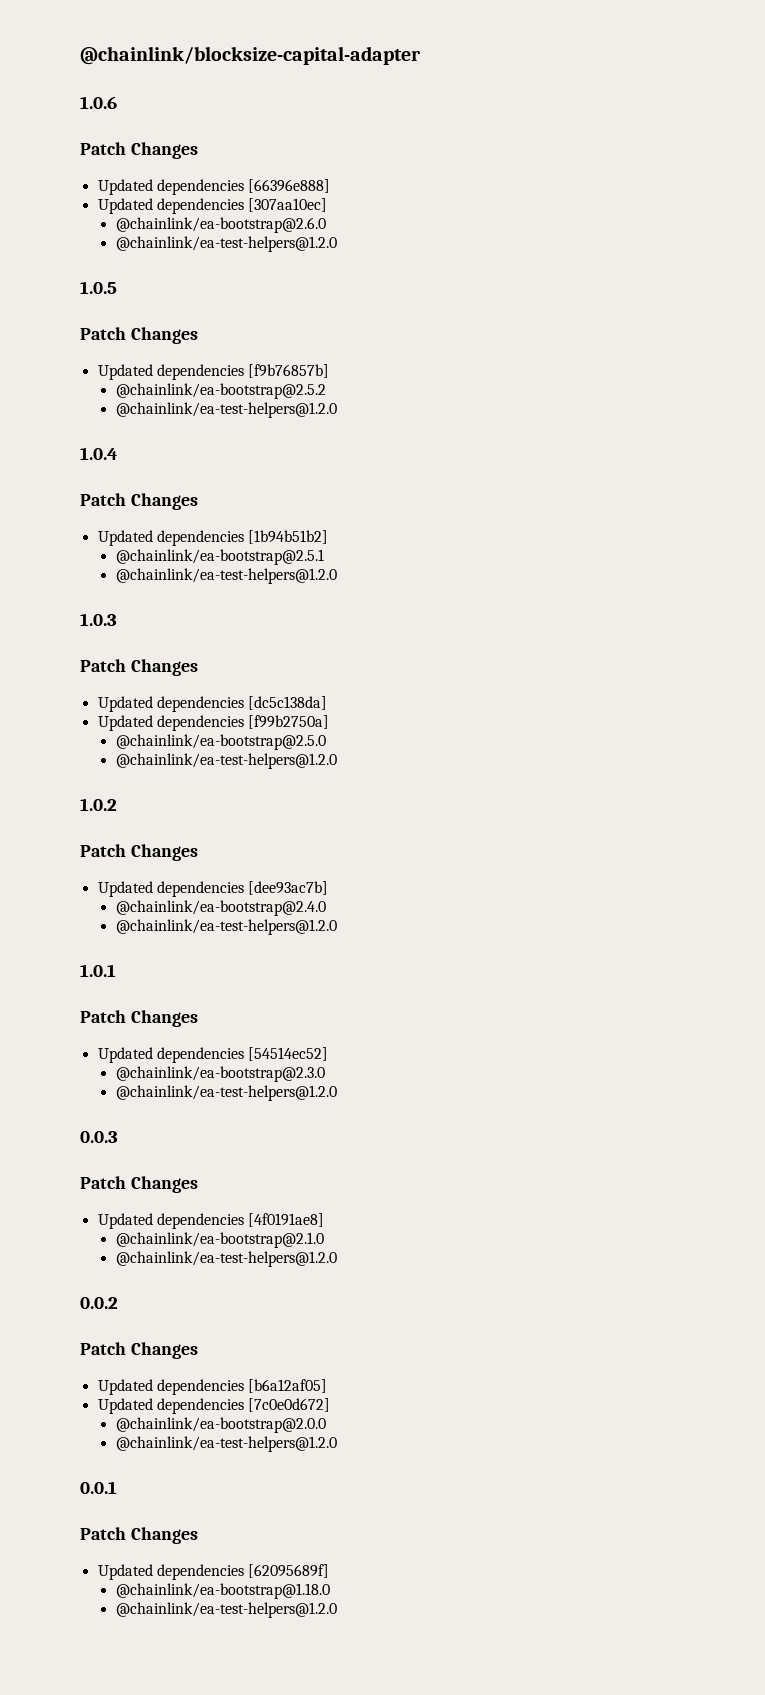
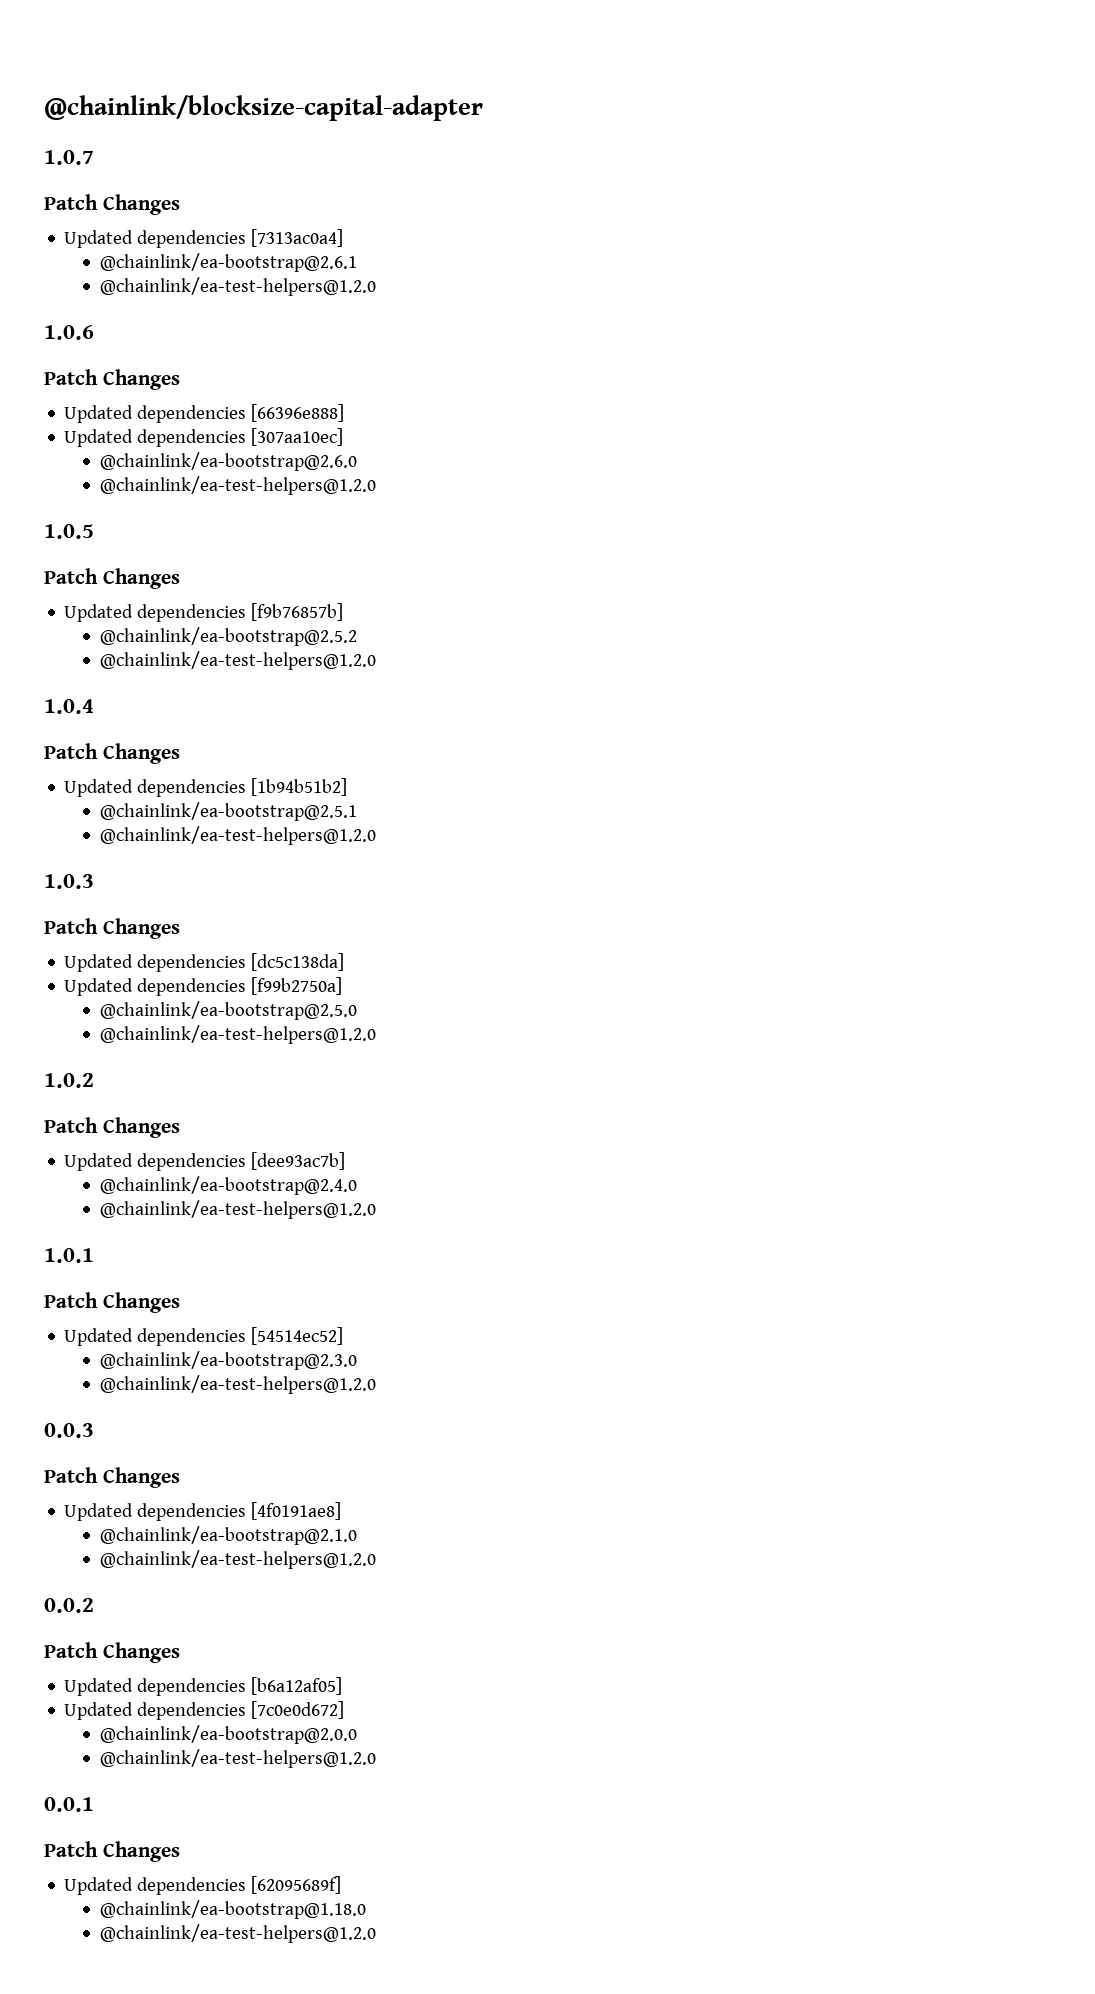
+ 1.0.7
+ Patch Changes
+ Updated dependencies [7313ac0a4]
+ @chainlink/ea-bootstrap@2.6.1
+ @chainlink/ea-test-helpers@1.2.0

